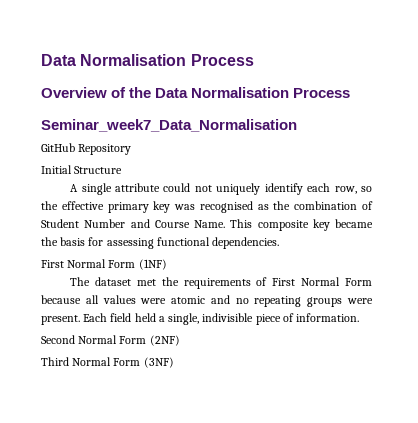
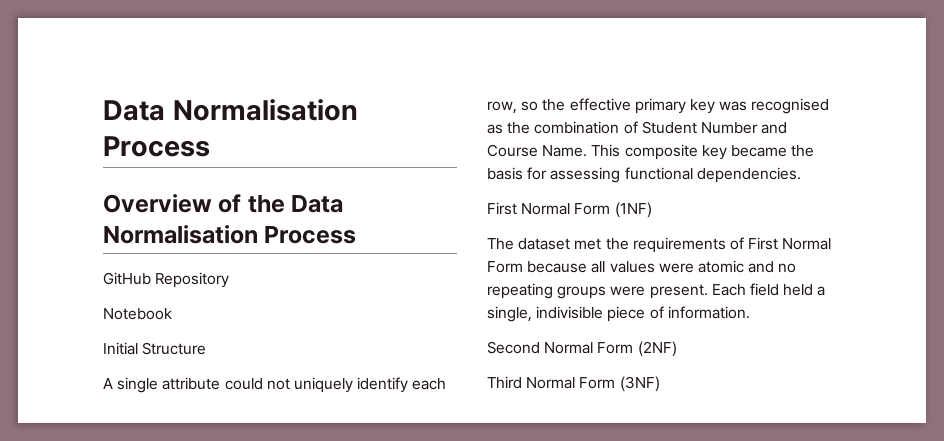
- Seminar_week7_Data_Normalisation
+ Notebook

